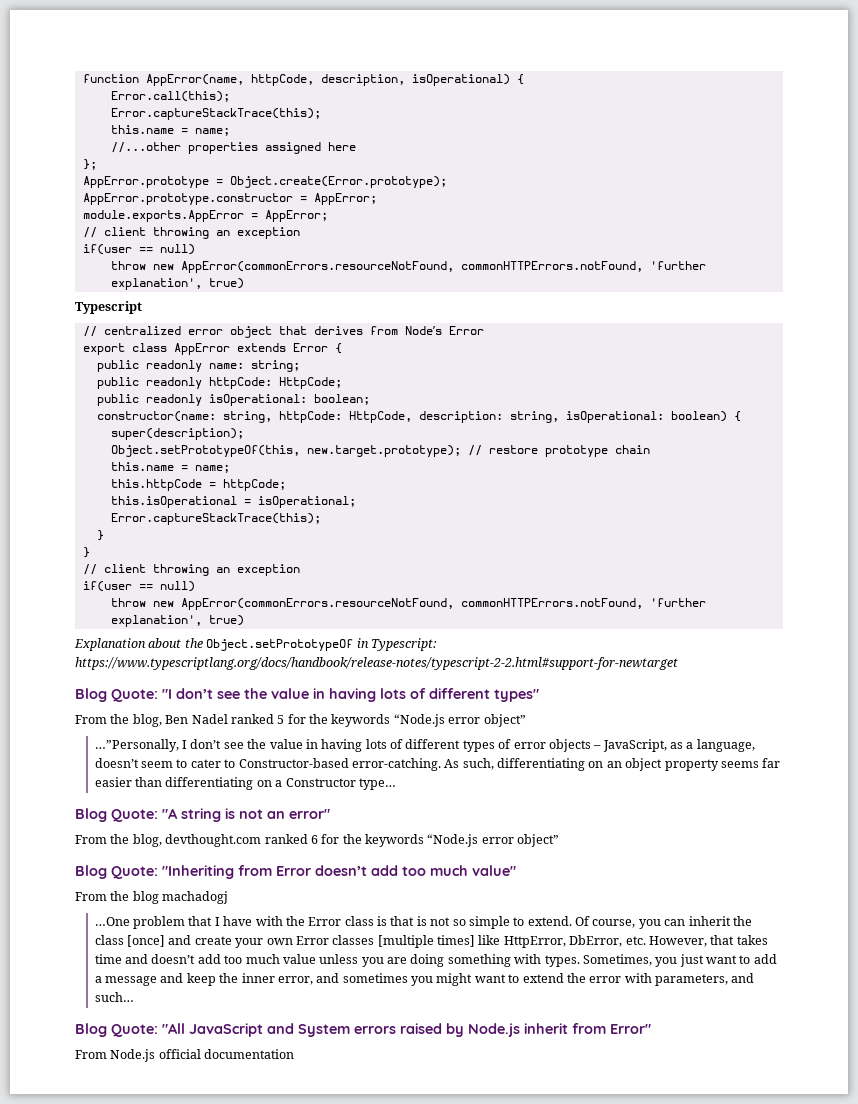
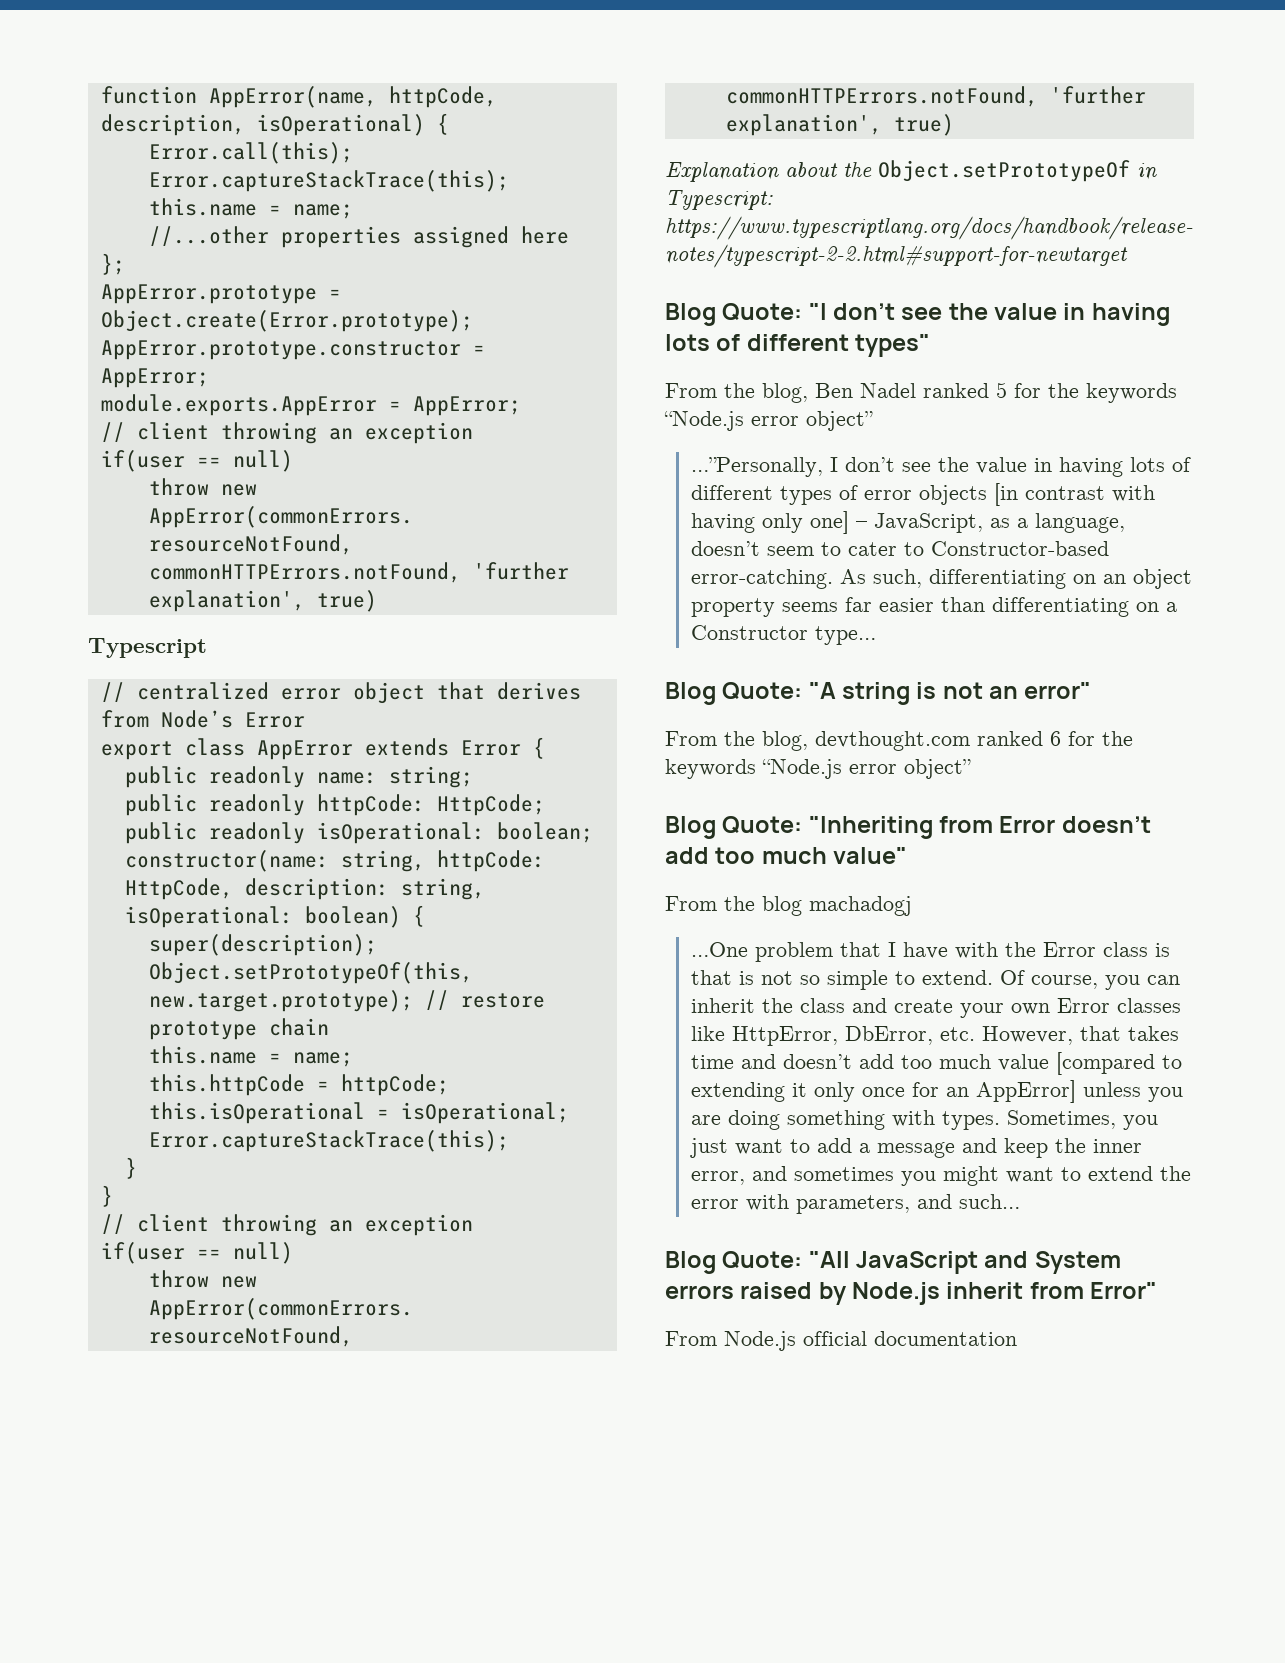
- …”Personally, I don’t see the value in having lots of different types of error objects – JavaScript, as a language, doesn’t seem to cater to Constructor-based error-catching.
+ …”Personally, I don’t see the value in having lots of different types of error objects [in contrast with having only one] – JavaScript, as a language, doesn’t seem to cater to Constructor-based error-catching.
- Of course, you can inherit the class [once] and create your own Error classes [multiple times] like HttpError, DbError, etc. However, that takes time and doesn’t add too much value unless you are doing something with types.
+ Of course, you can inherit the class and create your own Error classes like HttpError, DbError, etc. However, that takes time and doesn’t add too much value [compared to extending it only once for an AppError] unless you are doing something with types.

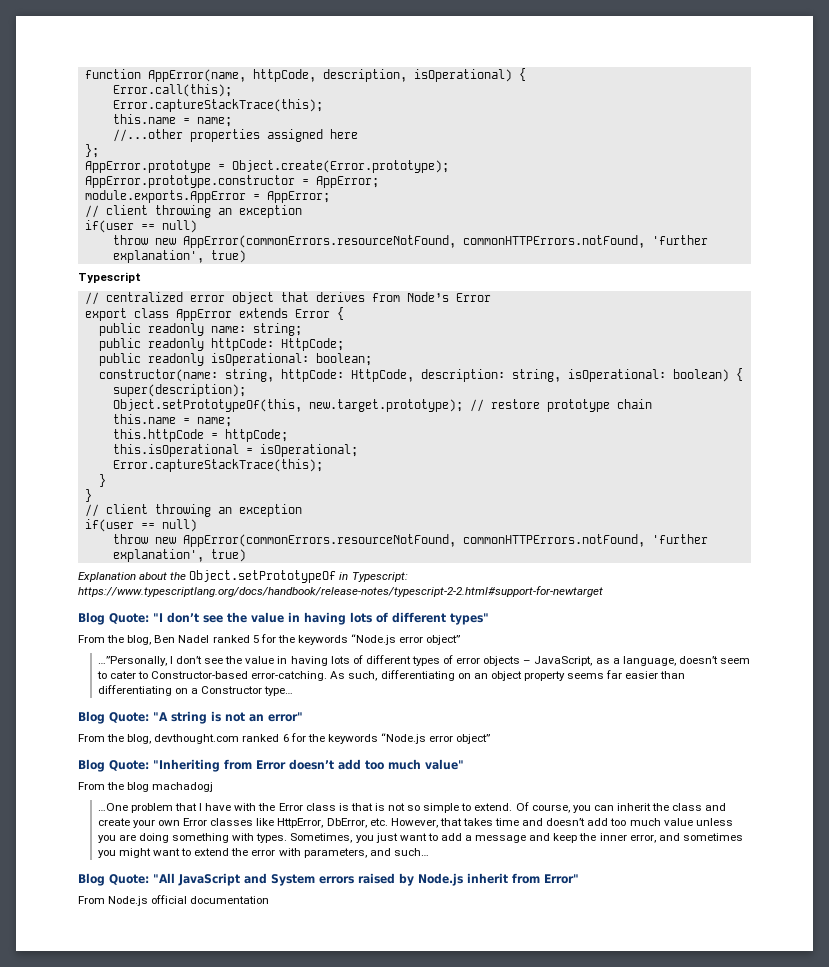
- …”Personally, I don’t see the value in having lots of different types of error objects [in contrast with having only one] – JavaScript, as a language, doesn’t seem to cater to Constructor-based error-catching.
+ …”Personally, I don’t see the value in having lots of different types of error objects – JavaScript, as a language, doesn’t seem to cater to Constructor-based error-catching.
- Of course, you can inherit the class and create your own Error classes like HttpError, DbError, etc. However, that takes time and doesn’t add too much value [compared to extending it only once for an AppError] unless you are doing something with types.
+ Of course, you can inherit the class and create your own Error classes like HttpError, DbError, etc. However, that takes time and doesn’t add too much value unless you are doing something with types.

